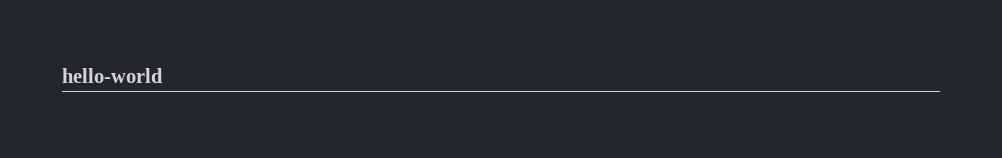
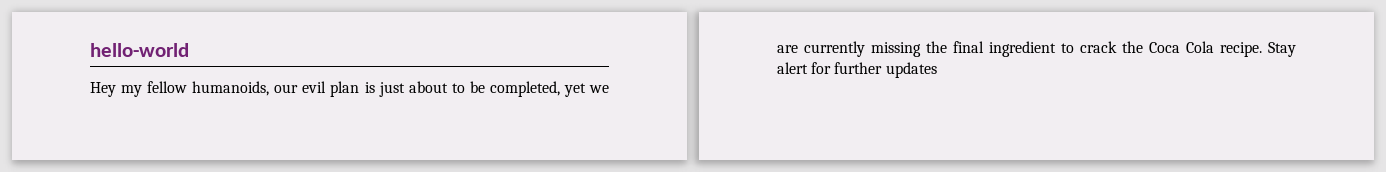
+ Hey my fellow humanoids, our evil plan is just about to be completed, yet we are currently missing the final ingredient to crack the Coca Cola recipe. Stay alert for further updates

